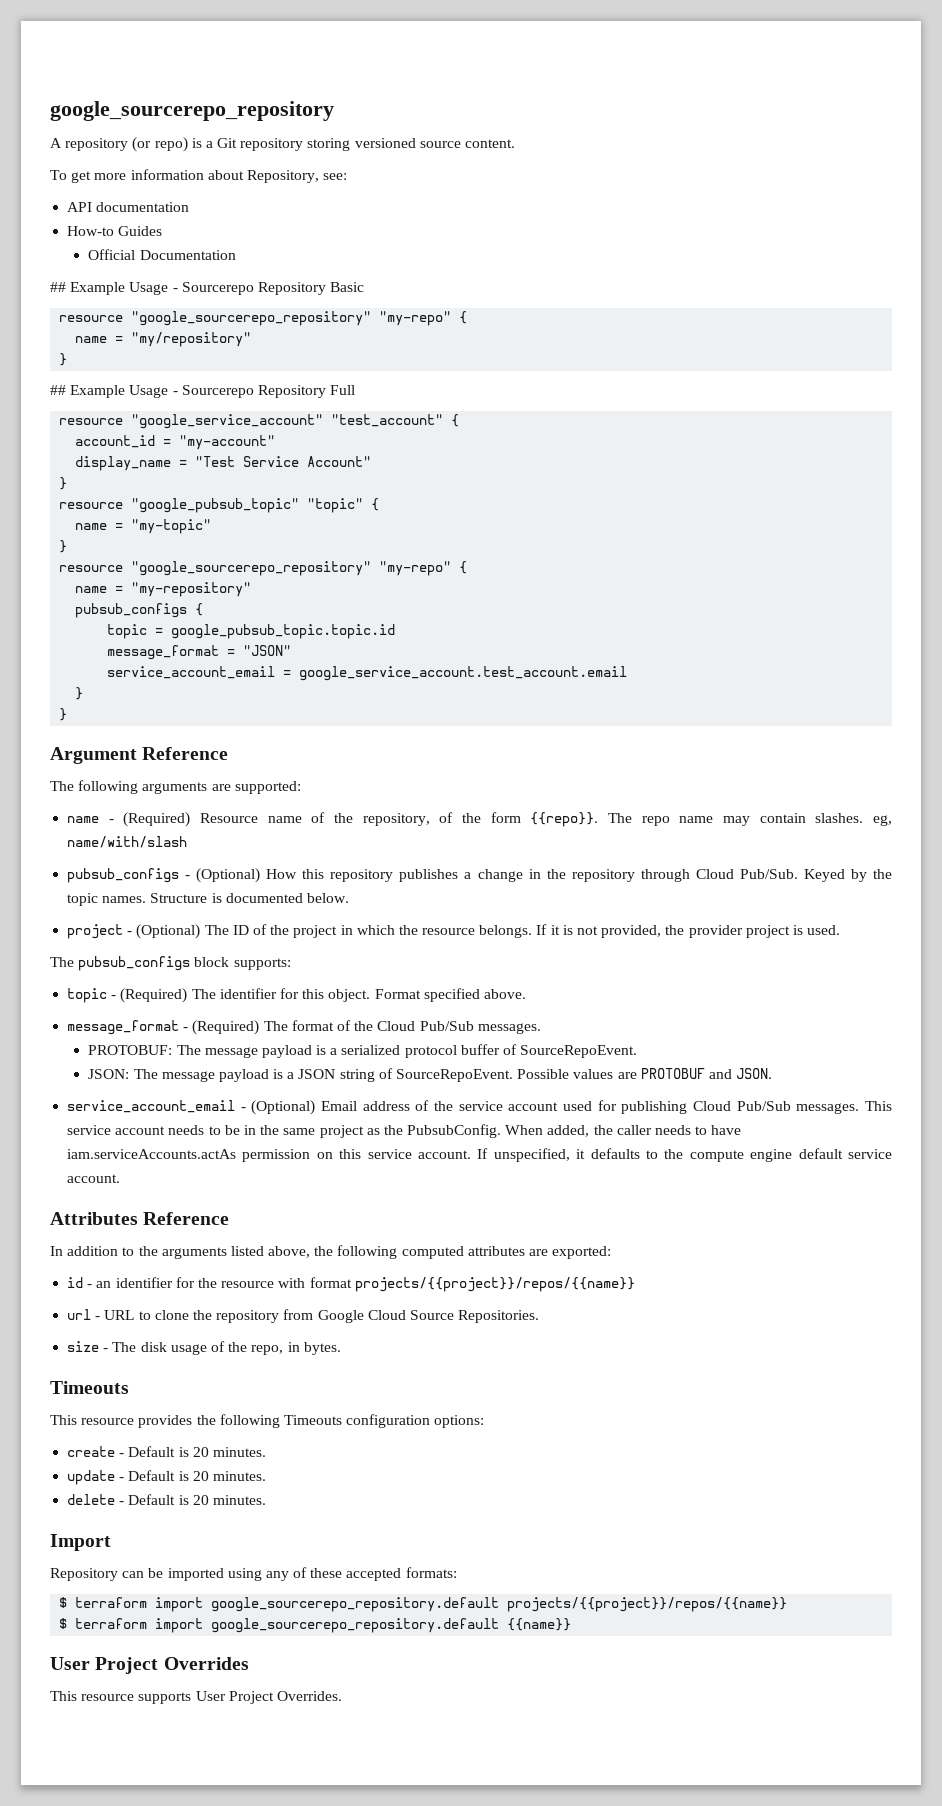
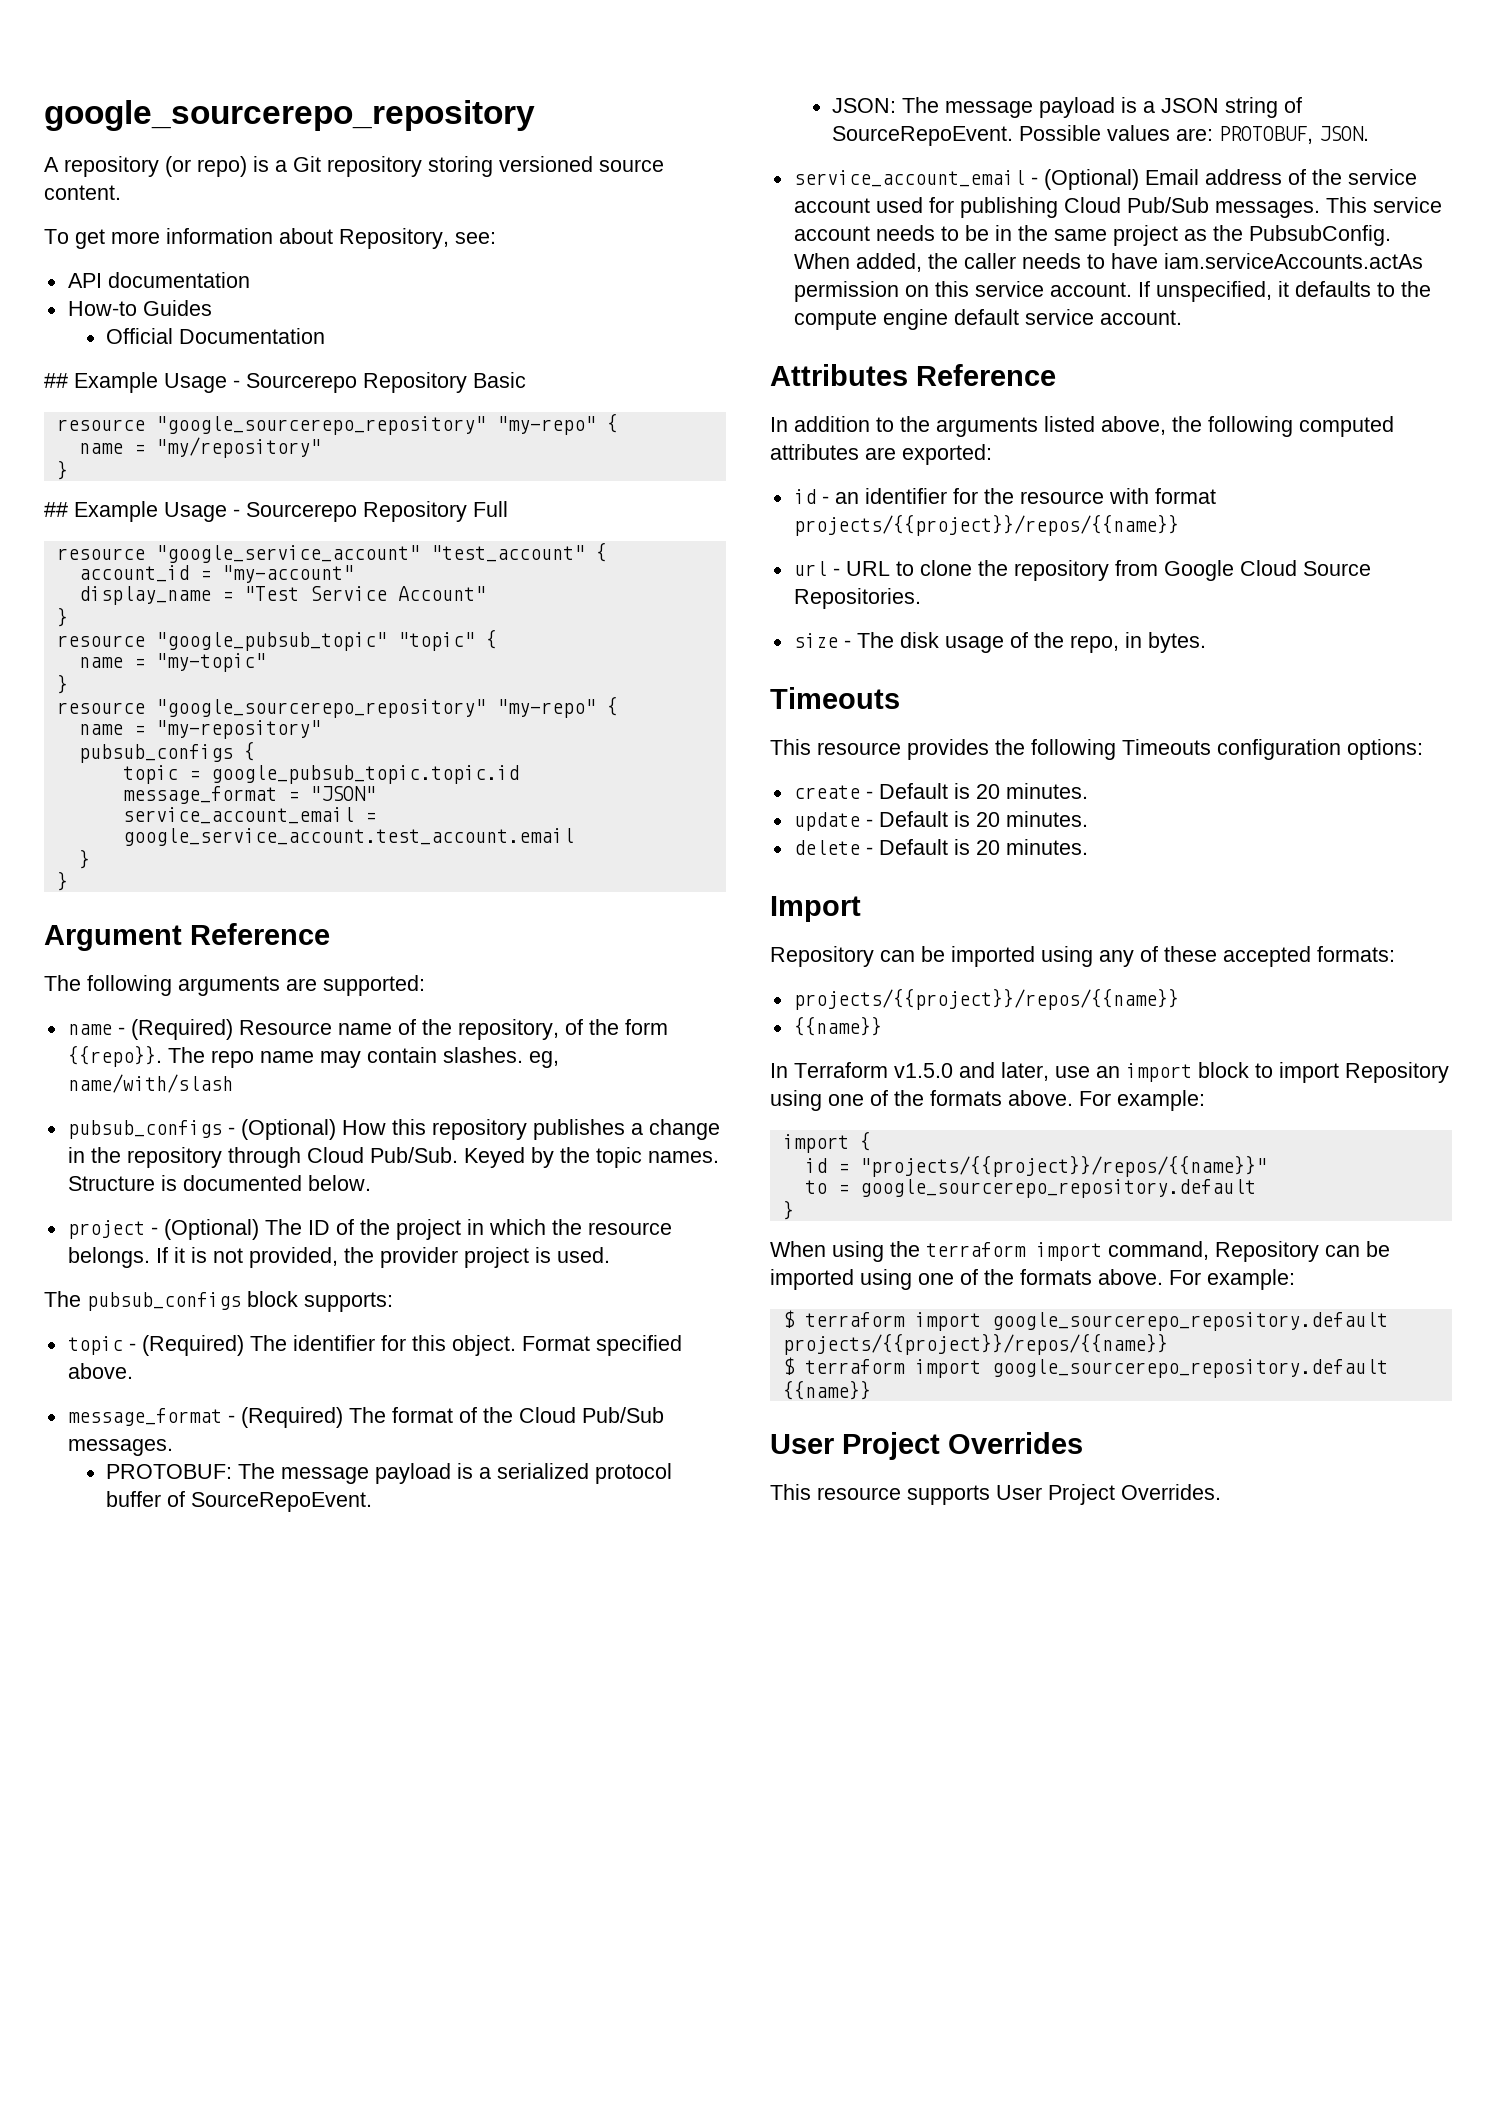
- Possible values are PROTOBUF and JSON.
+ Possible values are: PROTOBUF, JSON.
  Repository can be imported using any of these accepted formats:
+ projects/{{project}}/repos/{{name}}
+ {{name}}
+ In Terraform v1.5.0 and later, use an import block to import Repository using one of the formats above. For example:
+ import {
+ id = "projects/{{project}}/repos/{{name}}"
+ to = google_sourcerepo_repository.default
+ }
+ When using the terraform import command, Repository can be imported using one of the formats above. For example:

